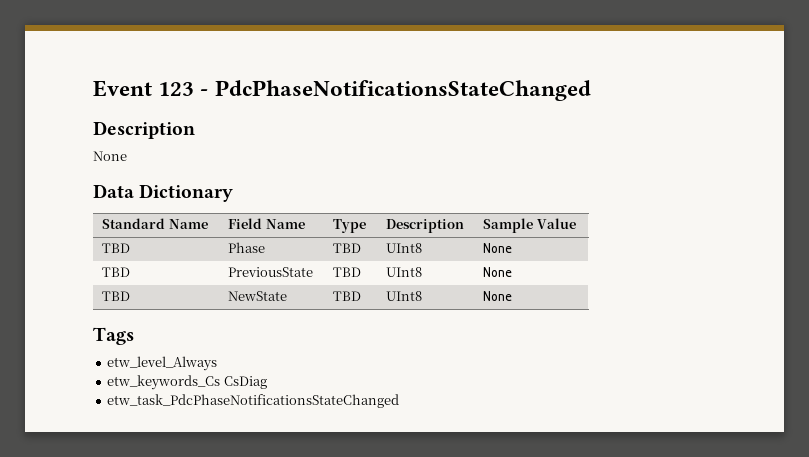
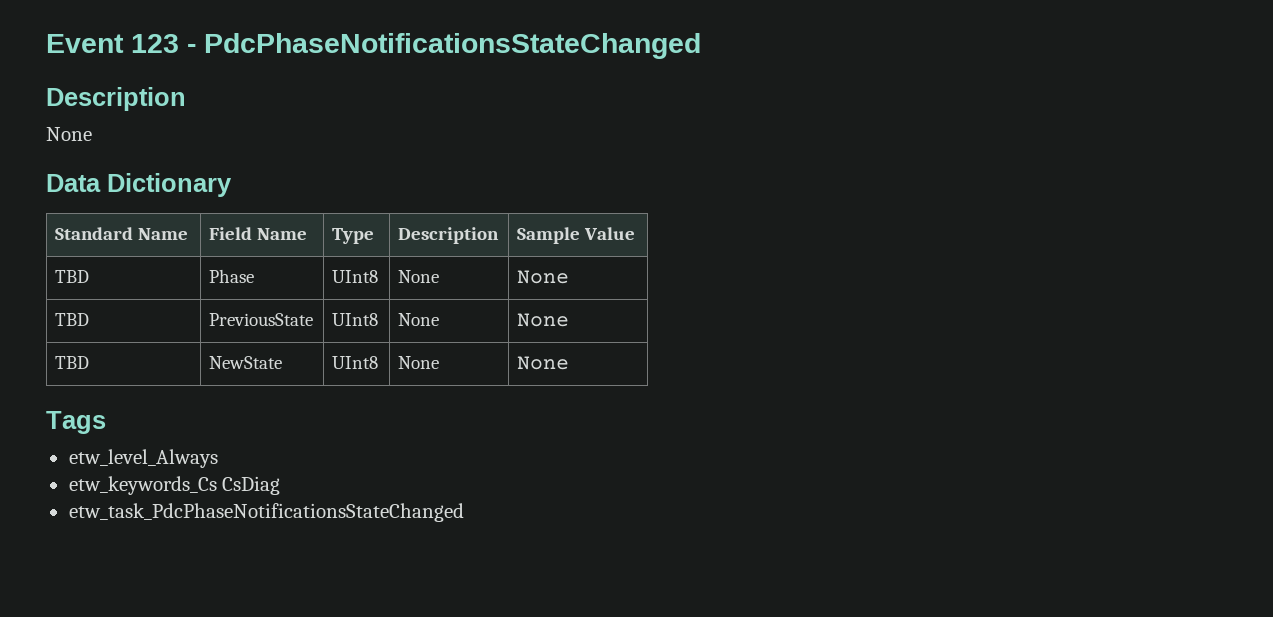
- TBD | Phase | TBD | UInt8 | None
+ TBD | Phase | UInt8 | None | None
- TBD | PreviousState | TBD | UInt8 | None
+ TBD | PreviousState | UInt8 | None | None
- TBD | NewState | TBD | UInt8 | None
+ TBD | NewState | UInt8 | None | None

